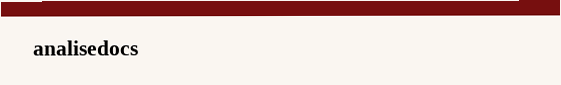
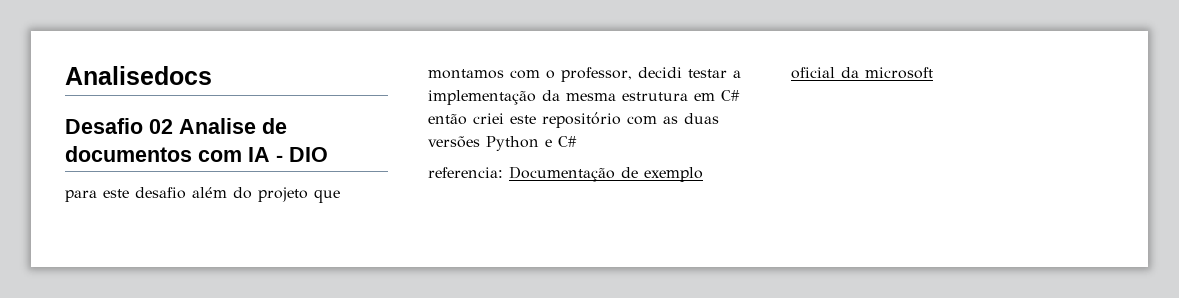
- analisedocs
+ Analisedocs
+ Desafio 02 Analise de documentos com IA - DIO
+ para este desafio além do projeto que montamos com o professor, decidi testar a implementação da mesma estrutura em C# então criei este repositório com as duas versões Python e C#
+ referencia: Documentação de exemplo oficial da microsoft

